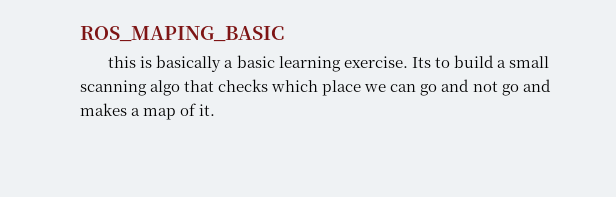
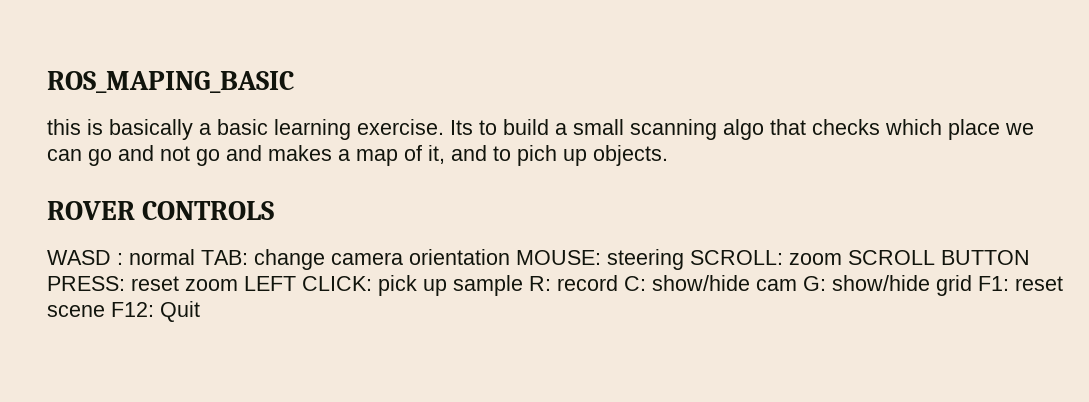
- Its to build a small scanning algo that checks which place we can go and not go and makes a map of it.
+ Its to build a small scanning algo that checks which place we can go and not go and makes a map of it, and to pich up objects.
+ ROVER CONTROLS
+ WASD : normal TAB: change camera orientation MOUSE: steering SCROLL: zoom SCROLL BUTTON PRESS: reset zoom LEFT CLICK: pick up sample R: record C: show/hide cam G: show/hide grid F1: reset scene F12: Quit

